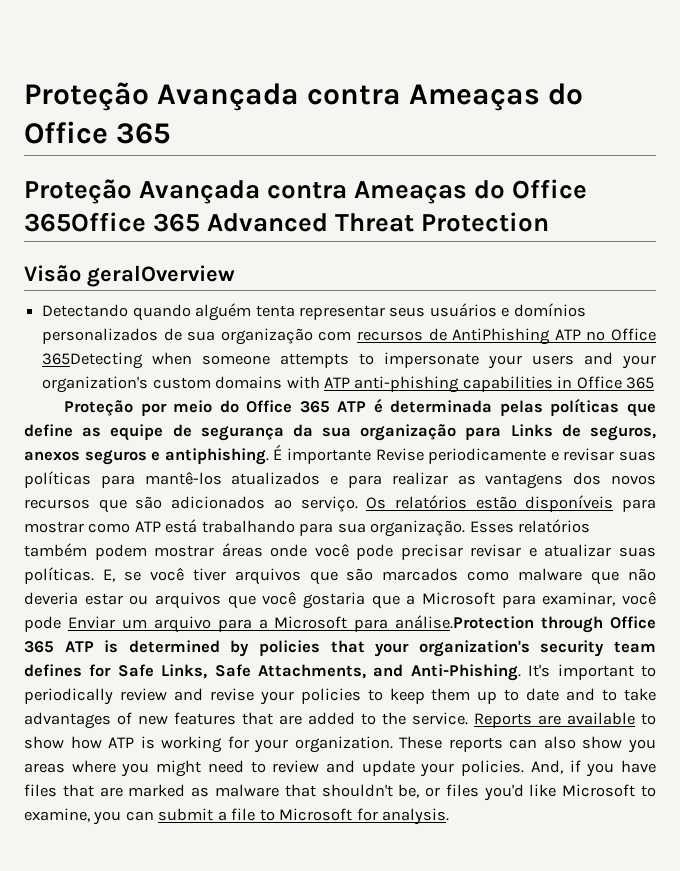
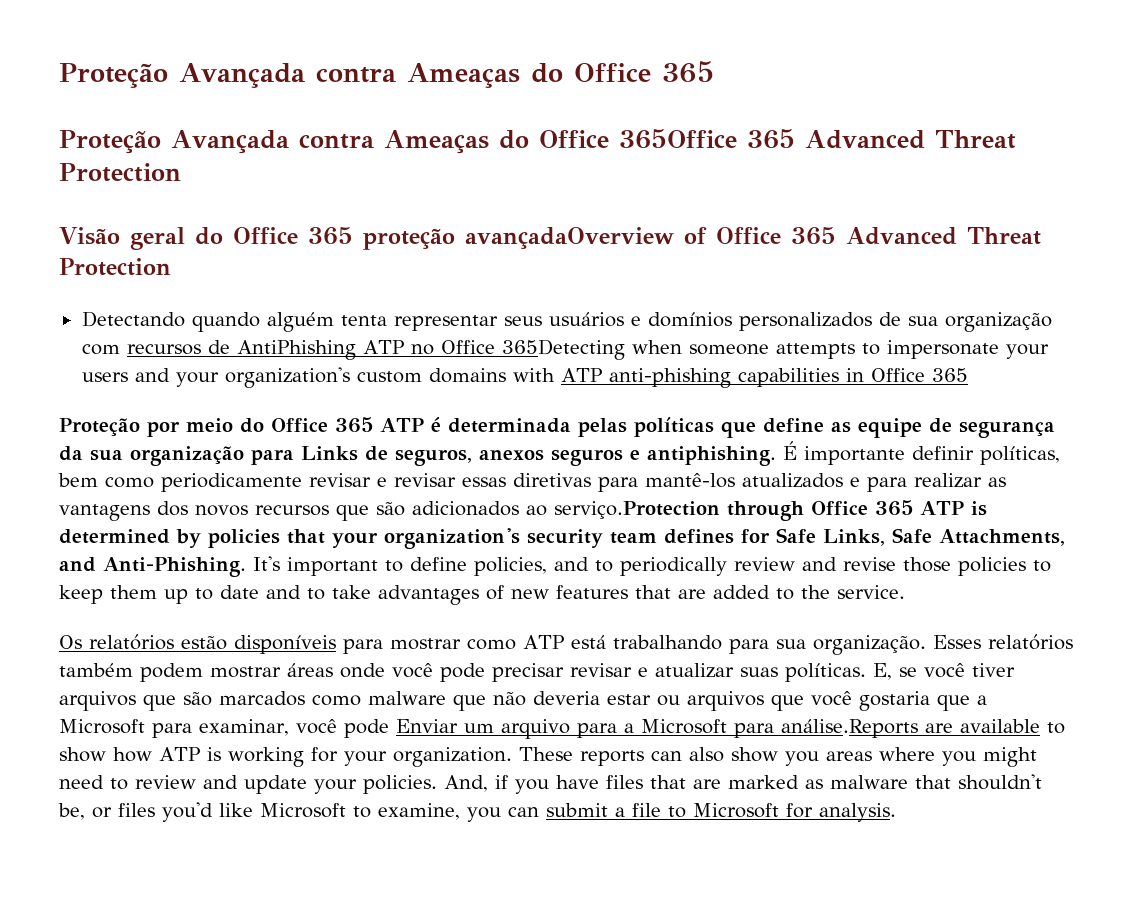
- Visão geralOverview
+ Visão geral do Office 365 proteção avançadaOverview of Office 365 Advanced Threat Protection
- É importante Revise periodicamente e revisar suas políticas para mantê-los atualizados e para realizar as vantagens dos novos recursos que são adicionados ao serviço. Os relatórios estão disponíveis para mostrar como ATP está trabalhando para sua organização.
+ É importante definir políticas, bem como periodicamente revisar e revisar essas diretivas para mantê-los atualizados e para realizar as vantagens dos novos recursos que são adicionados ao serviço.Protection through Office 365 ATP is determined by policies that your organization's security team defines for Safe Links, Safe Attachments, and Anti-Phishing. It's important to define policies, and to periodically review and revise those policies to keep them up to date and to take advantages of new features that are added to the service.
+ Os relatórios estão disponíveis para mostrar como ATP está trabalhando para sua organização.
- E, se você tiver arquivos que são marcados como malware que não deveria estar ou arquivos que você gostaria que a Microsoft para examinar, você pode Enviar um arquivo para a Microsoft para análise.Protection through Office 365 ATP is determined by policies that your organization's security team defines for Safe Links, Safe Attachments, and Anti-Phishing. It's important to periodically review and revise your policies to keep them up to date and to take advantages of new features that are added to the service. Reports are available to show how ATP is working for your organization.
+ E, se você tiver arquivos que são marcados como malware que não deveria estar ou arquivos que você gostaria que a Microsoft para examinar, você pode Enviar um arquivo para a Microsoft para análise.Reports are available to show how ATP is working for your organization.

